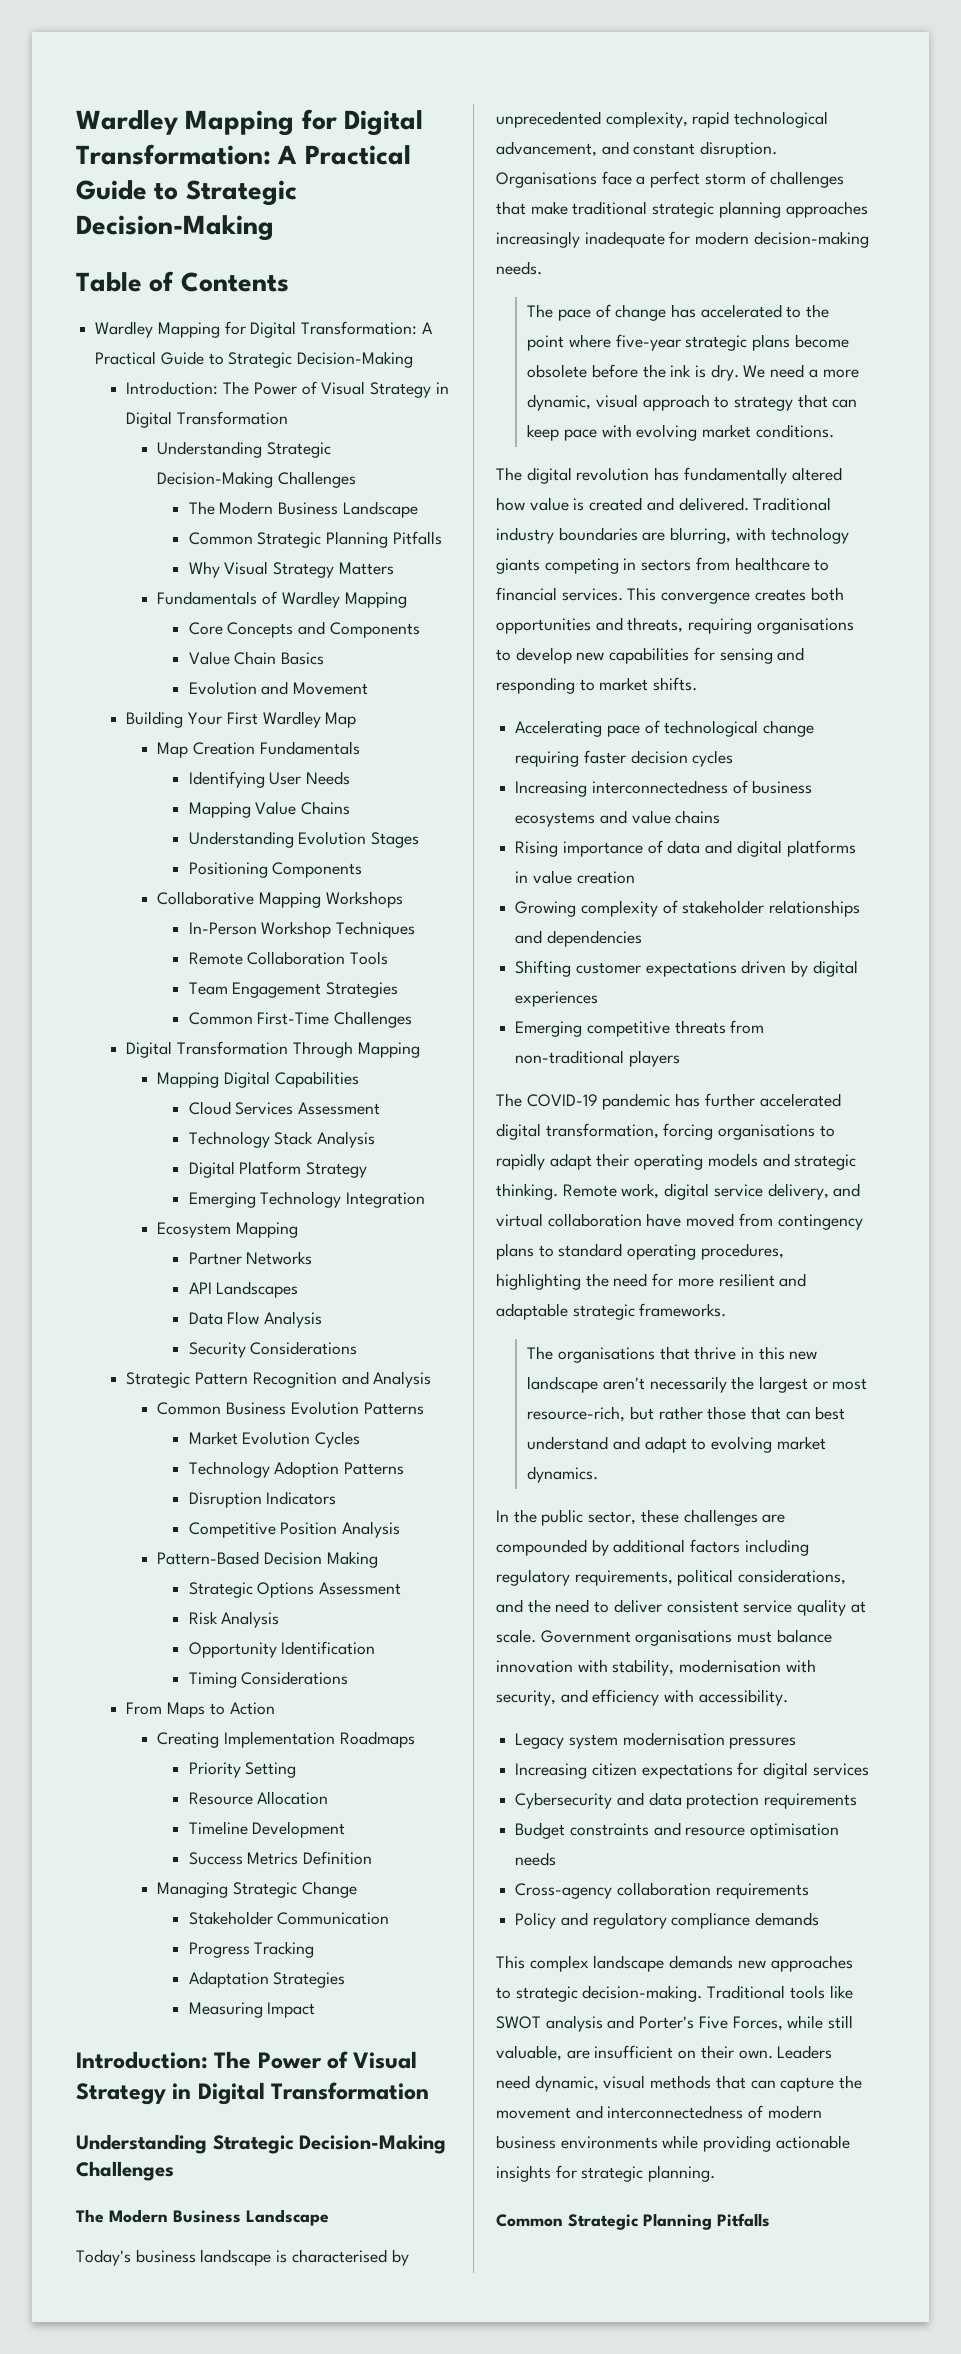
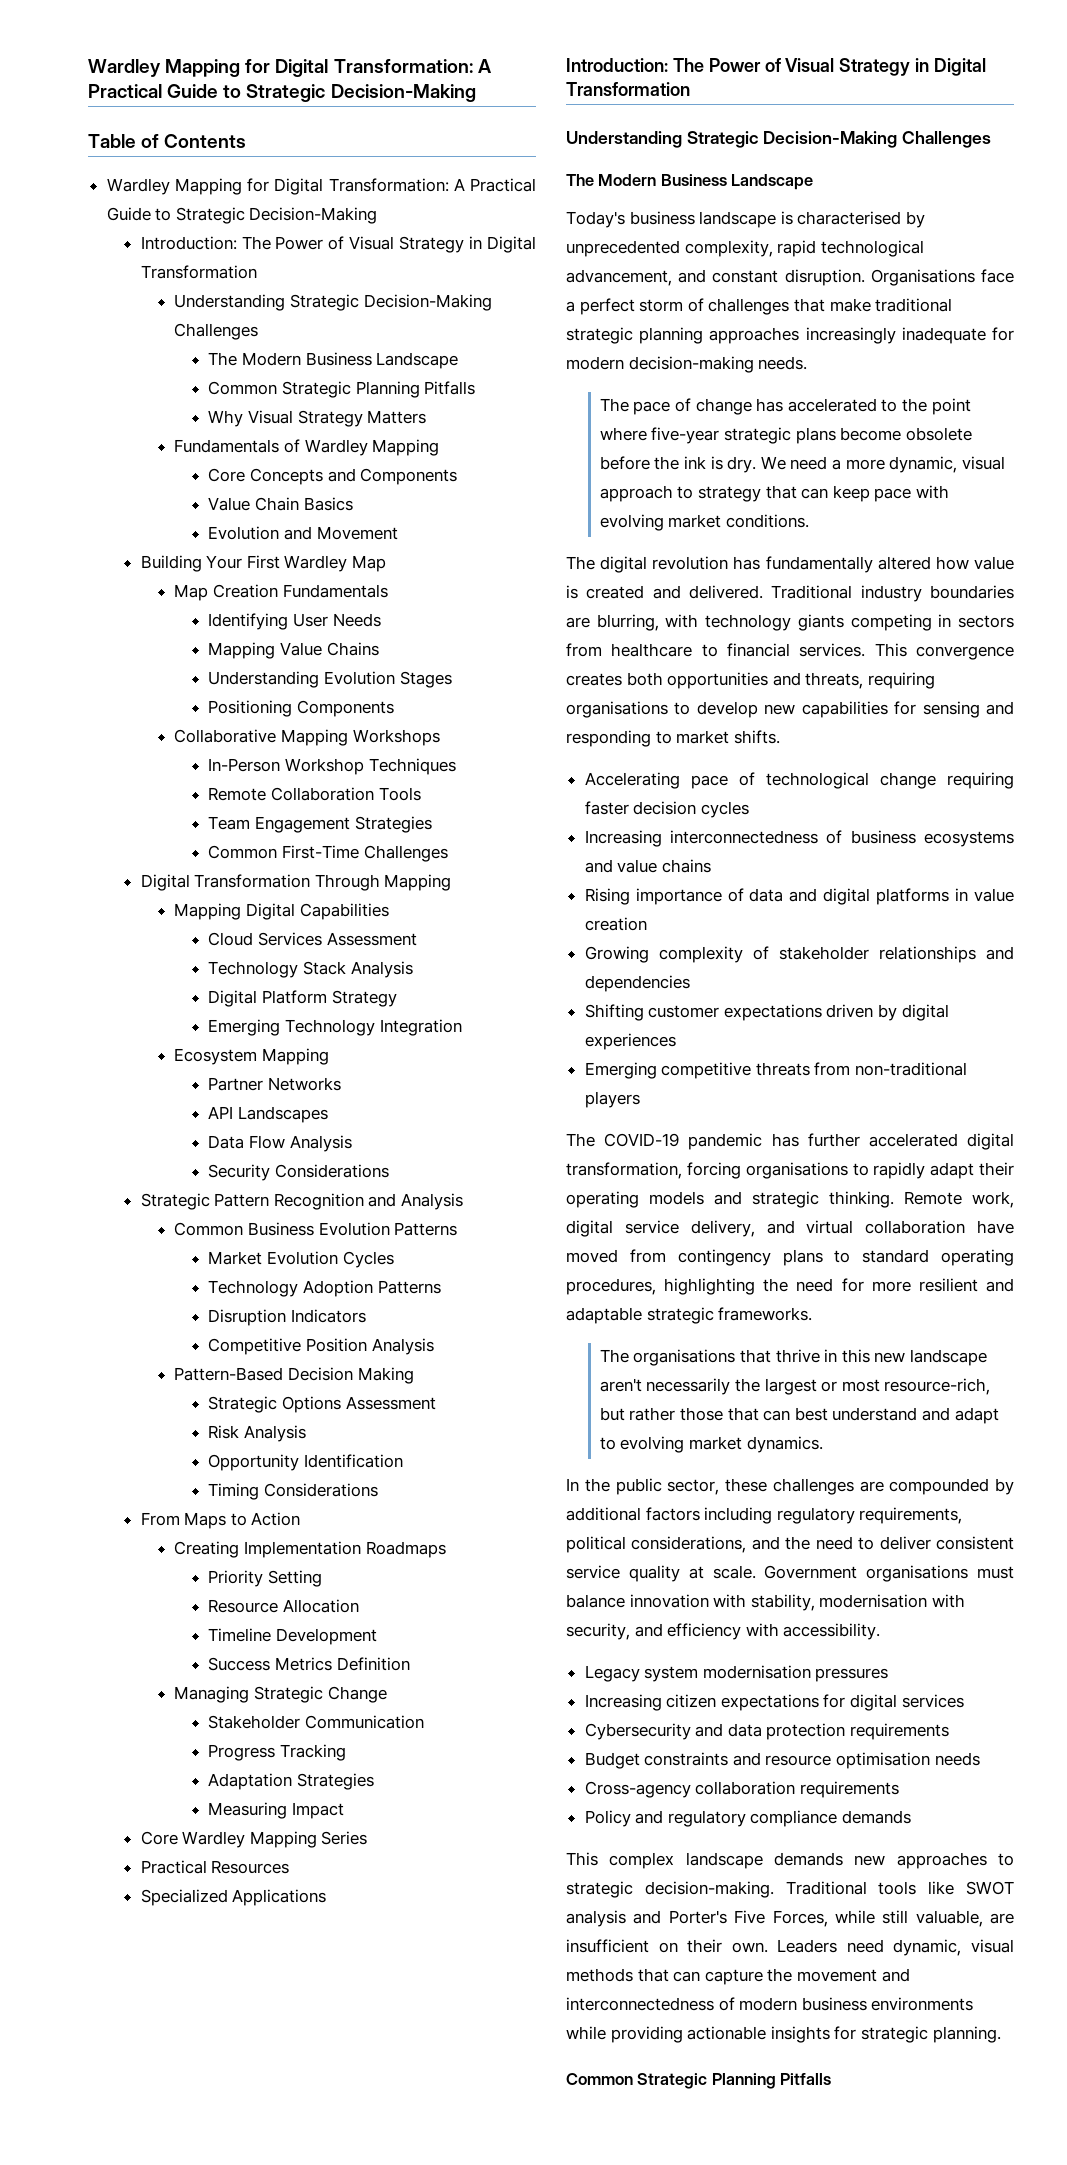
+ Core Wardley Mapping Series
+ Practical Resources
+ Specialized Applications

